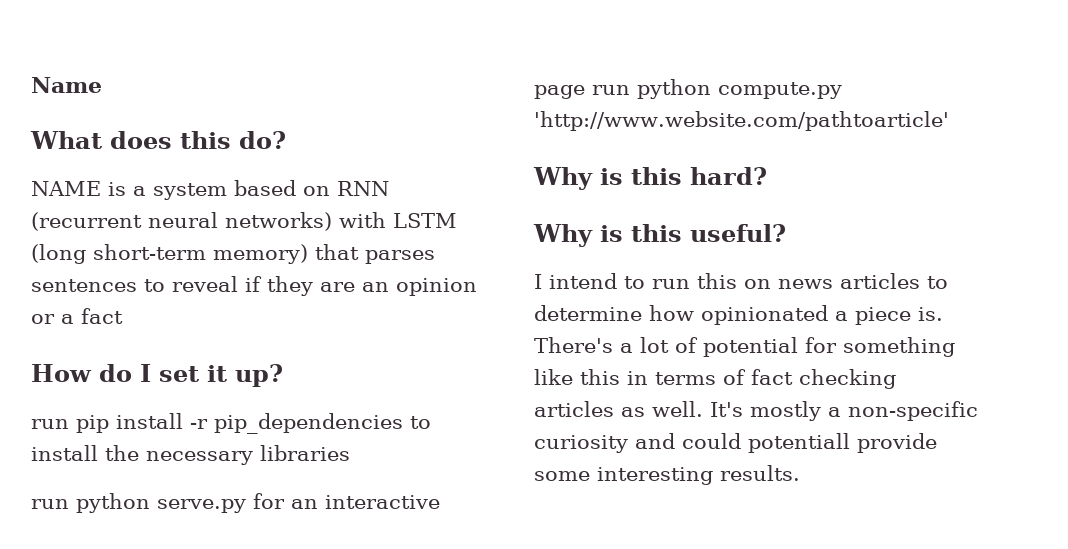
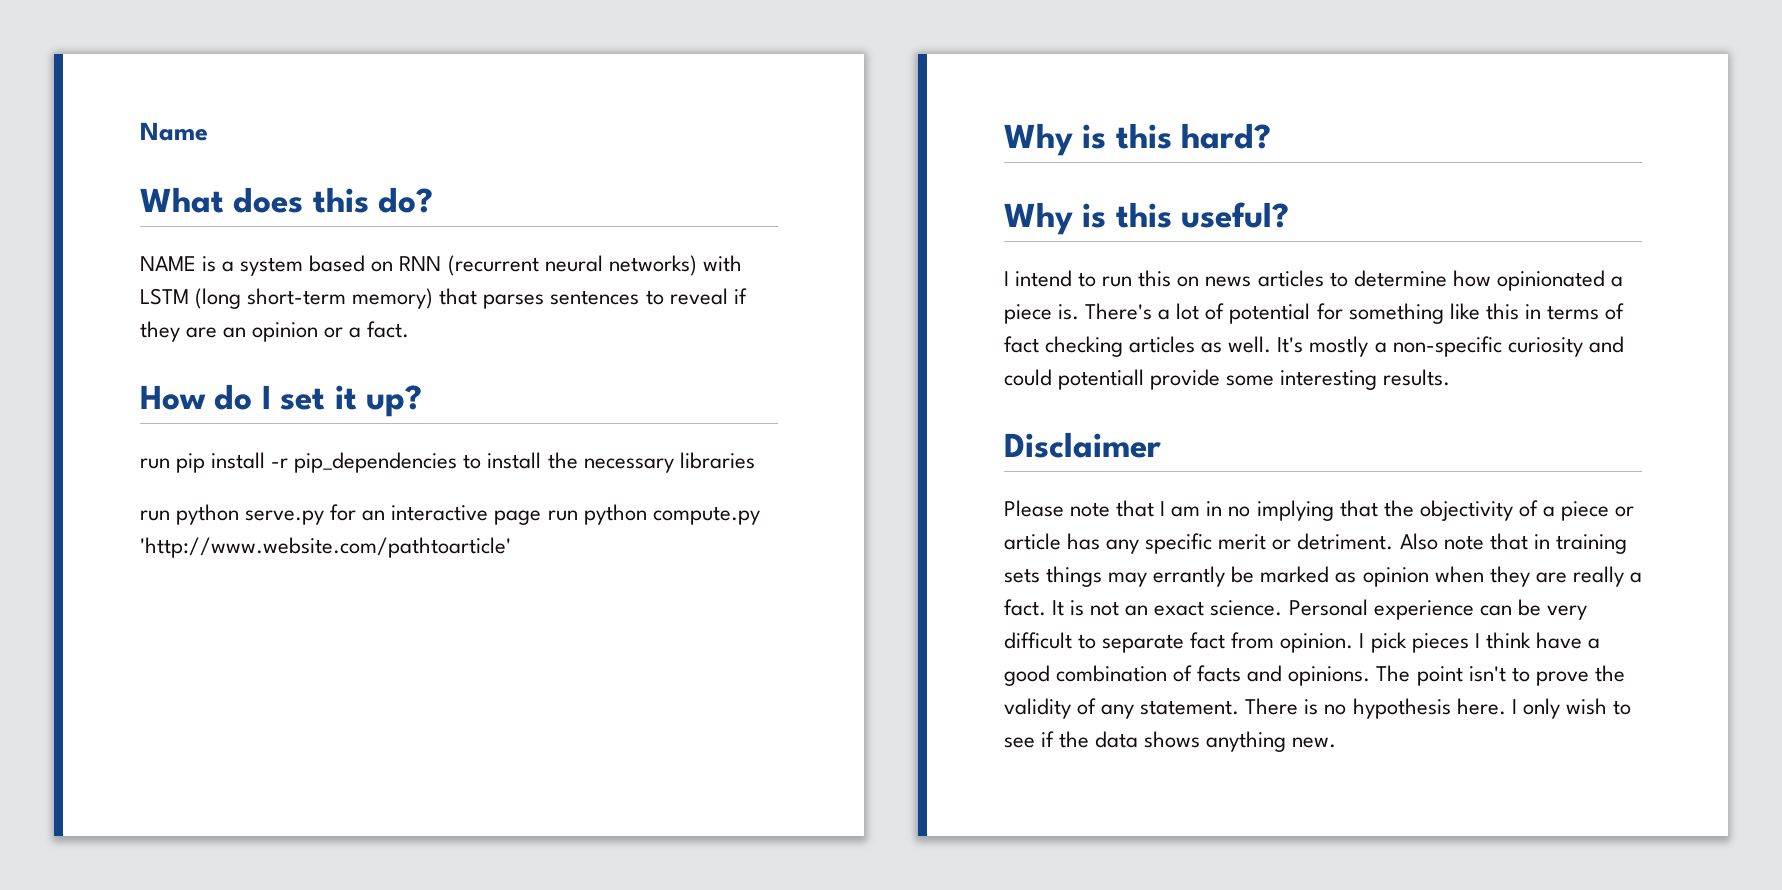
- NAME is a system based on RNN (recurrent neural networks) with LSTM (long short-term memory) that parses sentences to reveal if they are an opinion or a fact
+ NAME is a system based on RNN (recurrent neural networks) with LSTM (long short-term memory) that parses sentences to reveal if they are an opinion or a fact.
+ Disclaimer
+ Please note that I am in no implying that the objectivity of a piece or article has any specific merit or detriment. Also note that in training sets things may errantly be marked as opinion when they are really a fact. It is not an exact science. Personal experience can be very difficult to separate fact from opinion. I pick pieces I think have a good combination of facts and opinions. The point isn't to prove the validity of any statement. There is no hypothesis here. I only wish to see if the data shows anything new.

